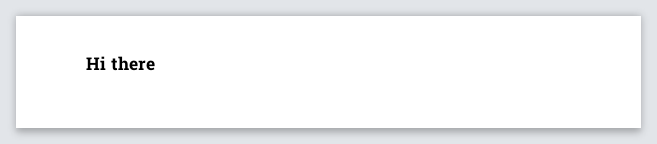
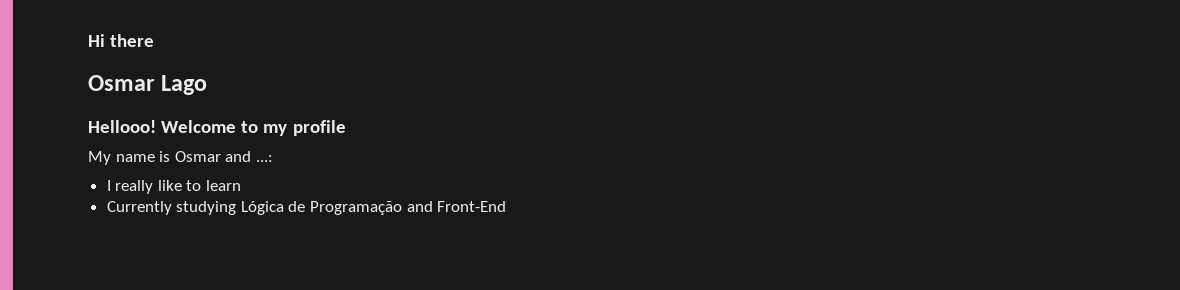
+ Osmar Lago
+ Hellooo! Welcome to my profile
+ My name is Osmar and ...:
+ I really like to learn
+ Currently studying Lógica de Programação and Front-End

